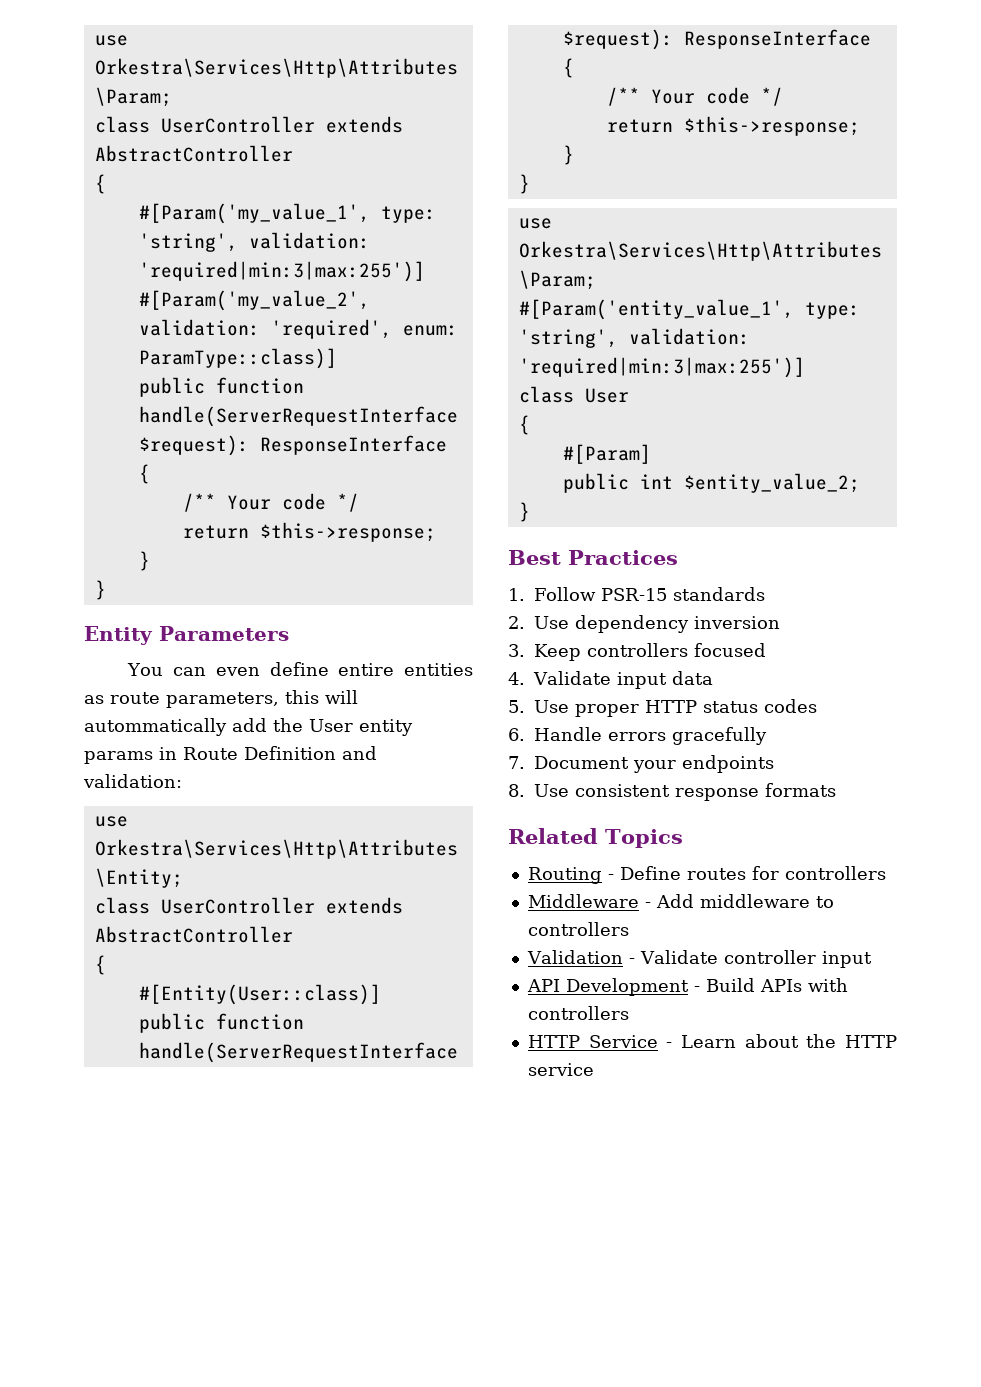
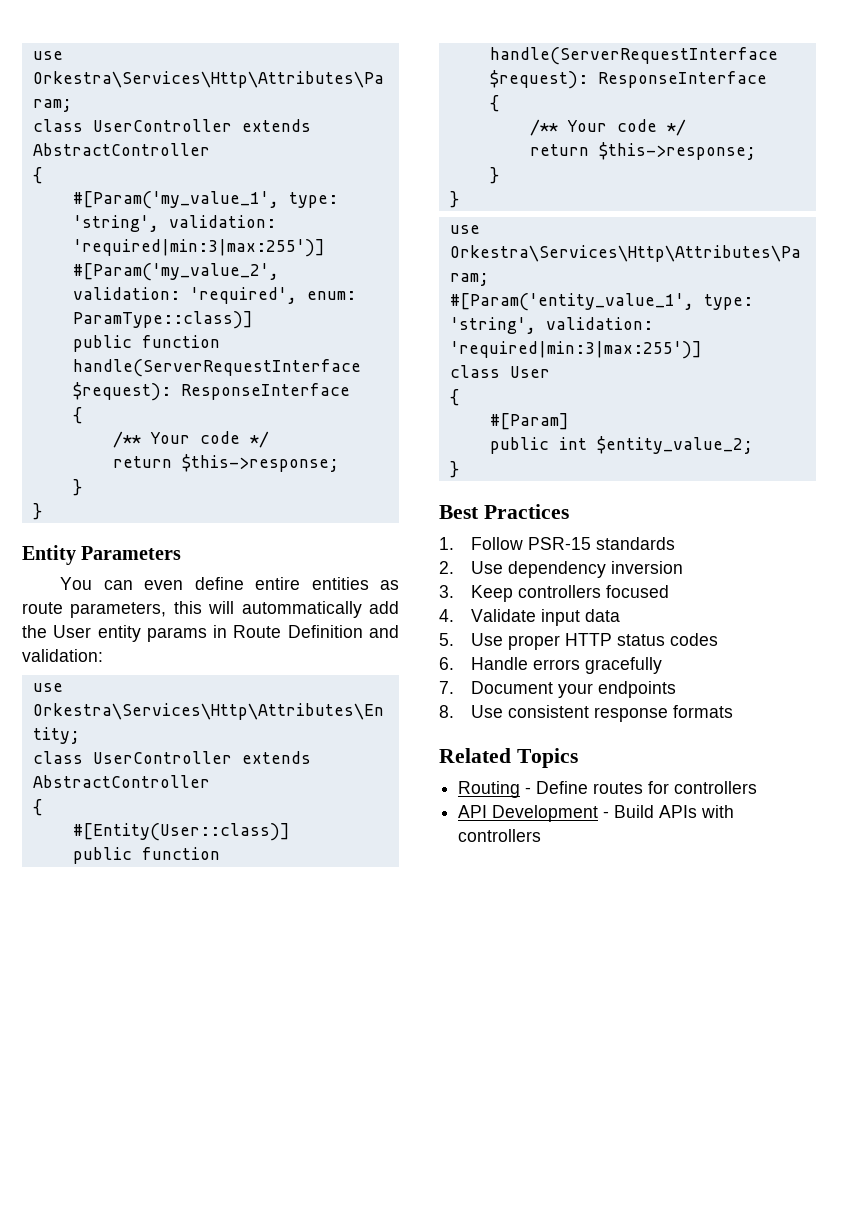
- Middleware - Add middleware to controllers
- Validation - Validate controller input
- HTTP Service - Learn about the HTTP service

